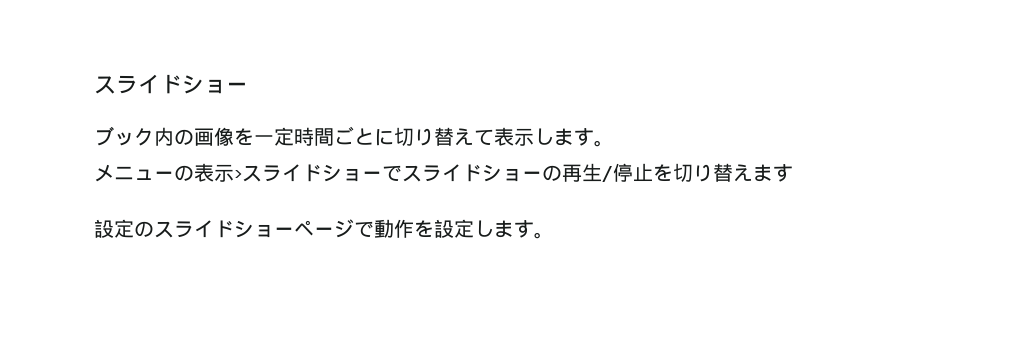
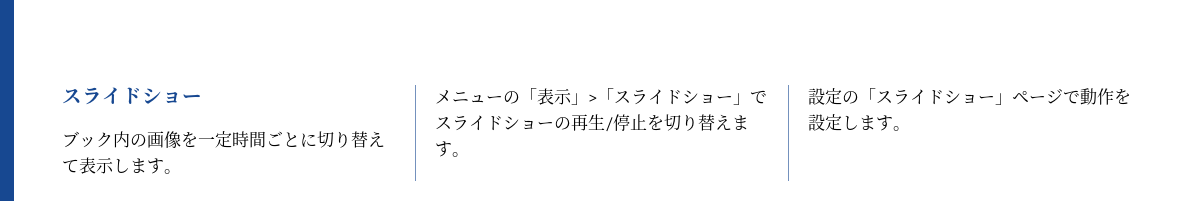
- メニューの表示>スライドショーでスライドショーの再生/停止を切り替えます
+ メニューの「表示」>「スライドショー」でスライドショーの再生/停止を切り替えます。
- 設定のスライドショーページで動作を設定します。
+ 設定の「スライドショー」ページで動作を設定します。

